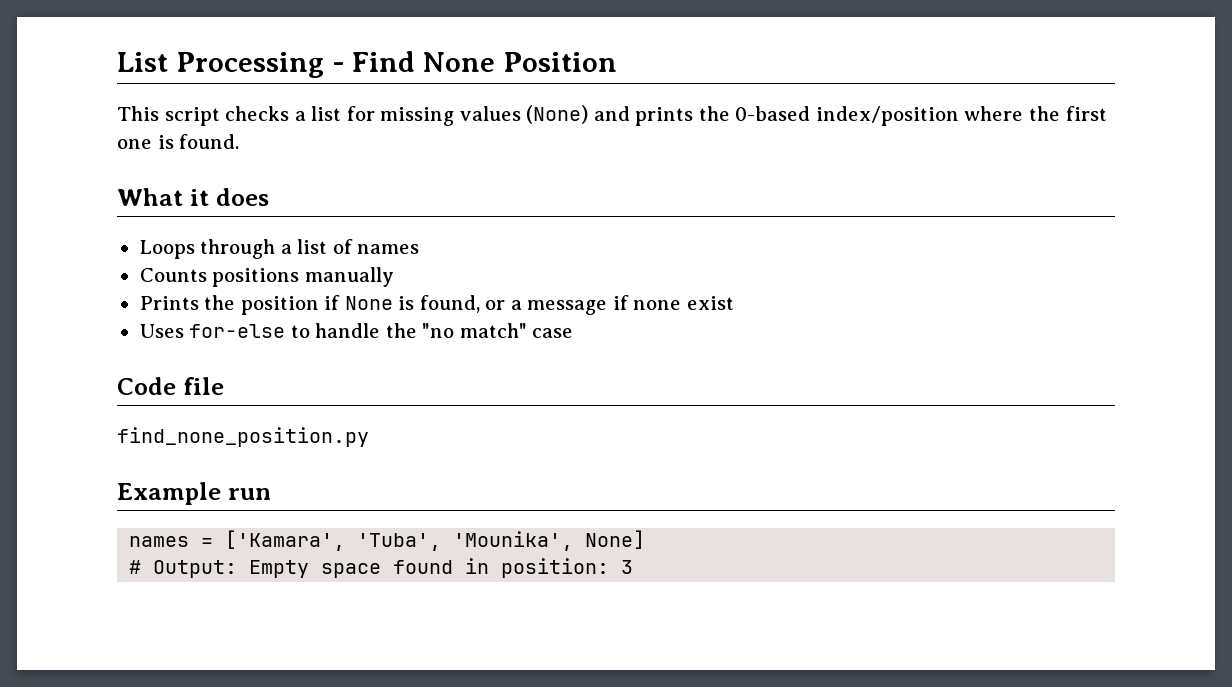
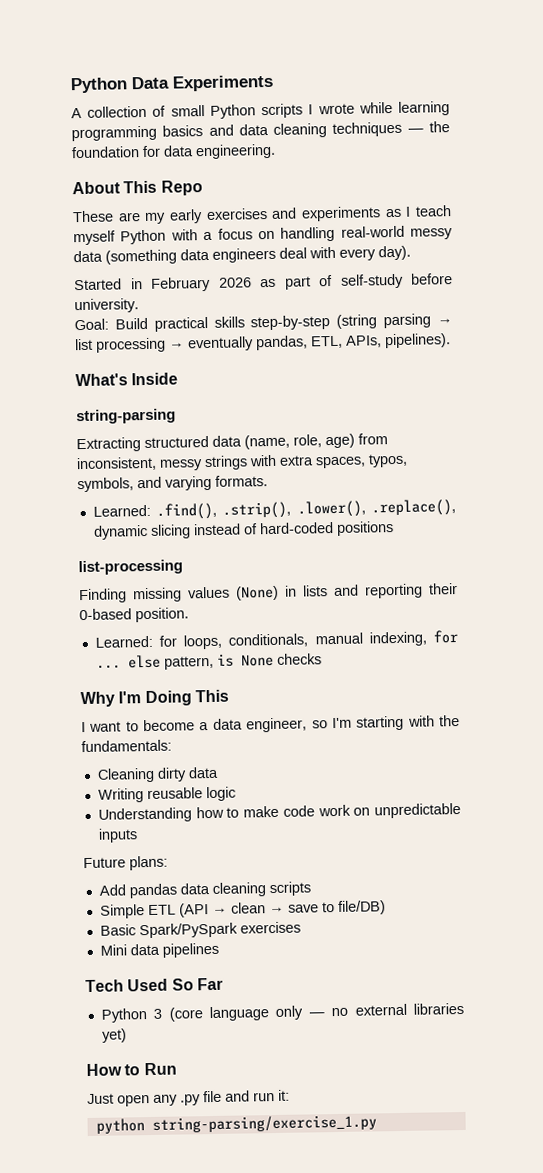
- List Processing - Find None Position
- This script checks a list for missing values (None) and prints the 0-based index/position where the first one is found.
- What it does
- Loops through a list of names
- Counts positions manually
- Prints the position if None is found, or a message if none exist
- Uses for-else to handle the "no match" case
- Code file
- find_none_position.py
- Example run
- names = ['Kamara', 'Tuba', 'Mounika', None]
- # Output: Empty space found in position: 3
+ Python Data Experiments
+ A collection of small Python scripts I wrote while learning programming basics and data cleaning techniques — the foundation for data engineering.
+ About This Repo
+ These are my early exercises and experiments as I teach myself Python with a focus on handling real-world messy data (something data engineers deal with every day).
+ Started in February 2026 as part of self-study before university.
+ Goal: Build practical skills step-by-step (string parsing → list processing → eventually pandas, ETL, APIs, pipelines).
+ What's Inside
+ string-parsing
+ Extracting structured data (name, role, age) from inconsistent, messy strings with extra spaces, typos, symbols, and varying formats.
+ Learned: .find(), .strip(), .lower(), .replace(), dynamic slicing instead of hard-coded positions
+ list-processing
+ Finding missing values (None) in lists and reporting their 0-based position.
+ Learned: for loops, conditionals, manual indexing, for ... else pattern, is None checks
+ Why I'm Doing This
+ I want to become a data engineer, so I'm starting with the fundamentals:
+ Cleaning dirty data
+ Writing reusable logic
+ Understanding how to make code work on unpredictable inputs
+ Future plans:
+ Add pandas data cleaning scripts
+ Simple ETL (API → clean → save to file/DB)
+ Basic Spark/PySpark exercises
+ Mini data pipelines
+ Tech Used So Far
+ Python 3 (core language only — no external libraries yet)
+ How to Run
+ Just open any .py file and run it:
+ python string-parsing/exercise_1.py

